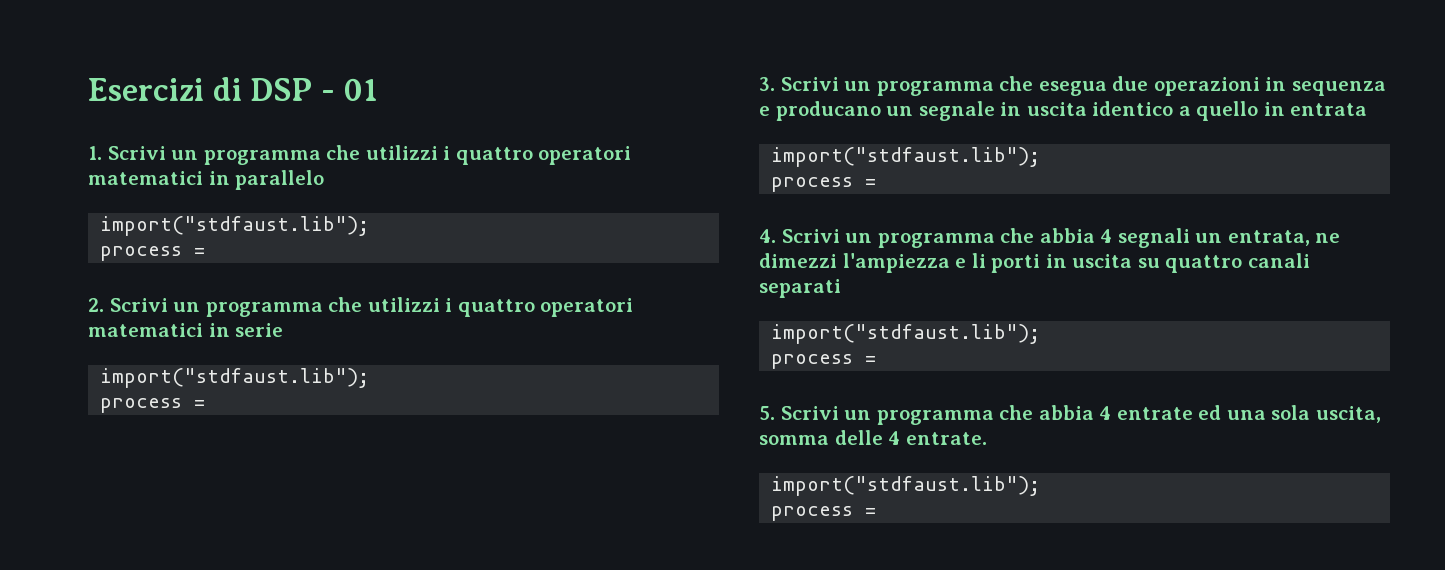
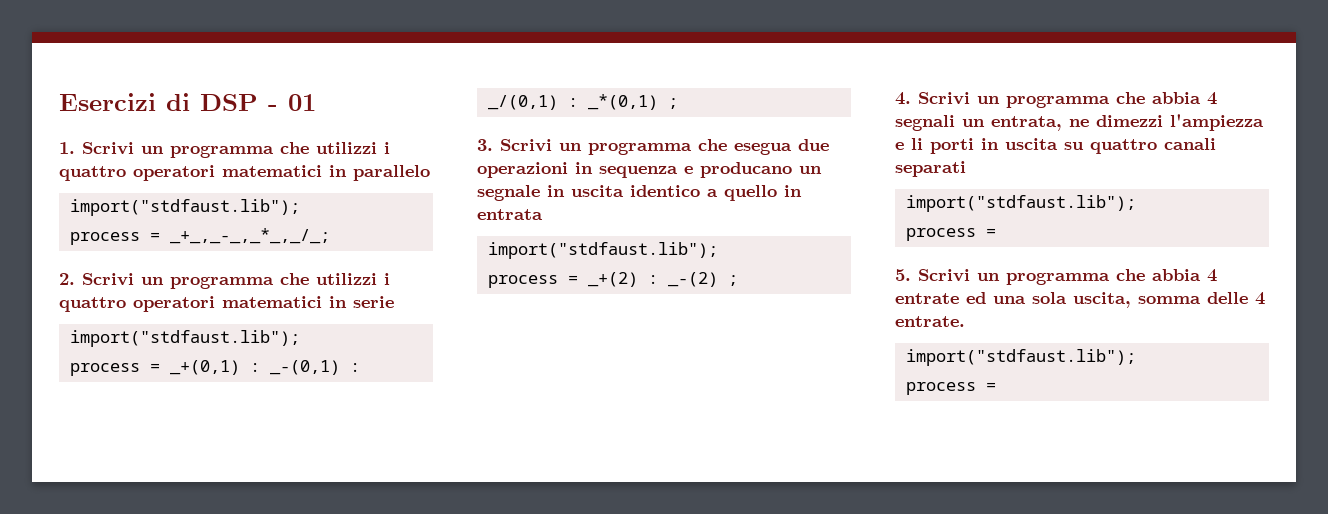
  1. Scrivi un programma che utilizzi i quattro operatori matematici in parallelo
  import("stdfaust.lib");
- process =
+ process = _+_,_-_,_*_,_/_;
  2. Scrivi un programma che utilizzi i quattro operatori matematici in serie
  import("stdfaust.lib");
- process =
+ process = _+(0,1) : _-(0,1) : _/(0,1) : _*(0,1) ;
  3. Scrivi un programma che esegua due operazioni in sequenza e producano un segnale in uscita identico a quello in entrata
  import("stdfaust.lib");
- process =
+ process = _+(2) : _-(2) ;

